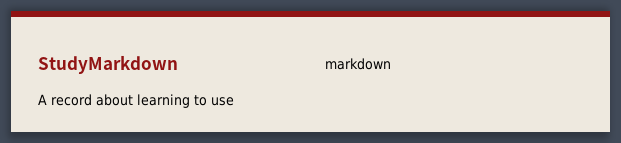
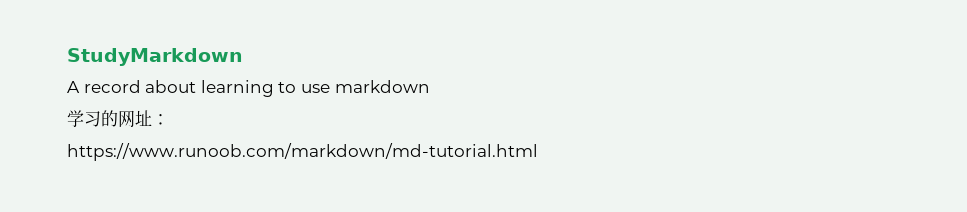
+ 学习的网址：
+ https://www.runoob.com/markdown/md-tutorial.html

